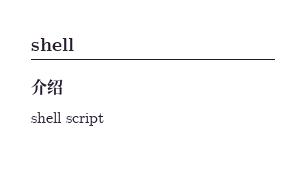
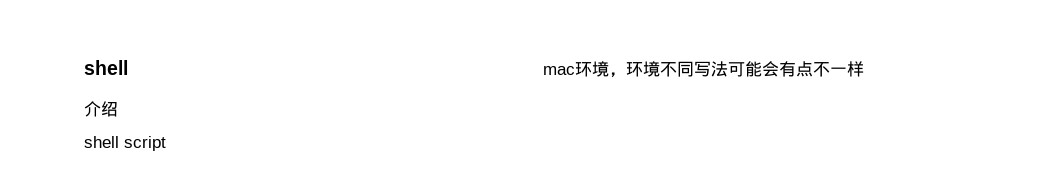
+ mac环境，环境不同写法可能会有点不一样

